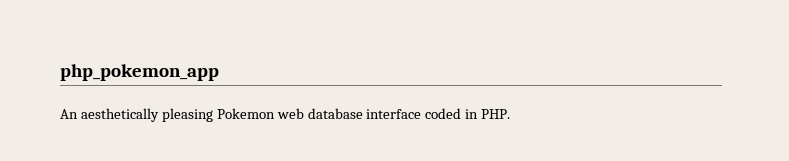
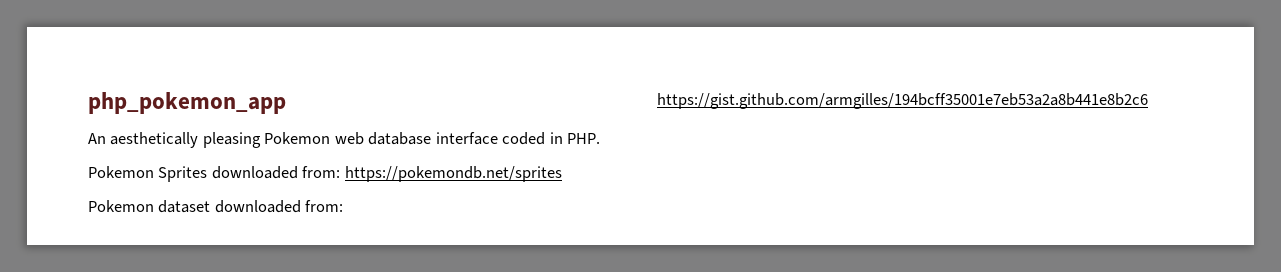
+ Pokemon Sprites downloaded from: https://pokemondb.net/sprites
+ Pokemon dataset downloaded from: https://gist.github.com/armgilles/194bcff35001e7eb53a2a8b441e8b2c6

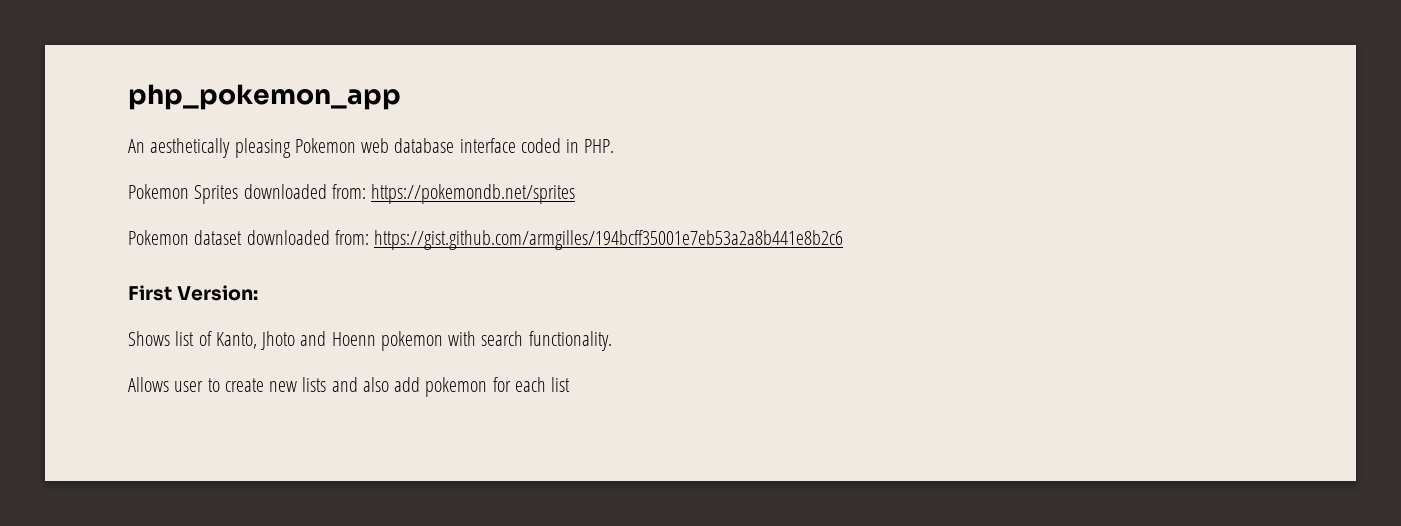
+ First Version:
+ Shows list of Kanto, Jhoto and Hoenn pokemon with search functionality.
+ Allows user to create new lists and also add pokemon for each list

